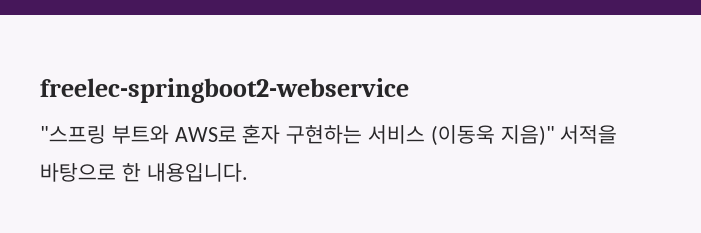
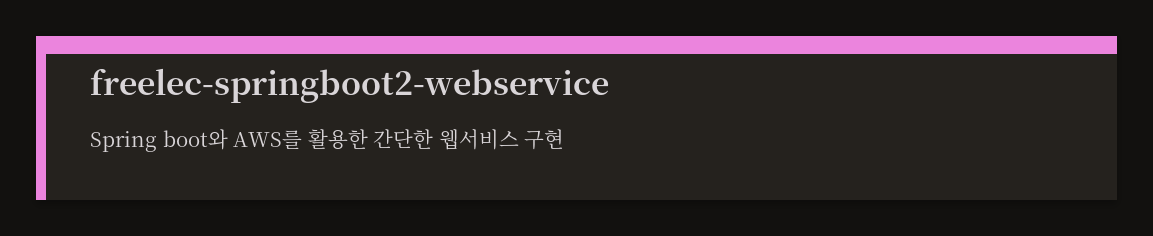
- "스프링 부트와 AWS로 혼자 구현하는 서비스 (이동욱 지음)" 서적을 바탕으로 한 내용입니다.
+ Spring boot와 AWS를 활용한 간단한 웹서비스 구현

